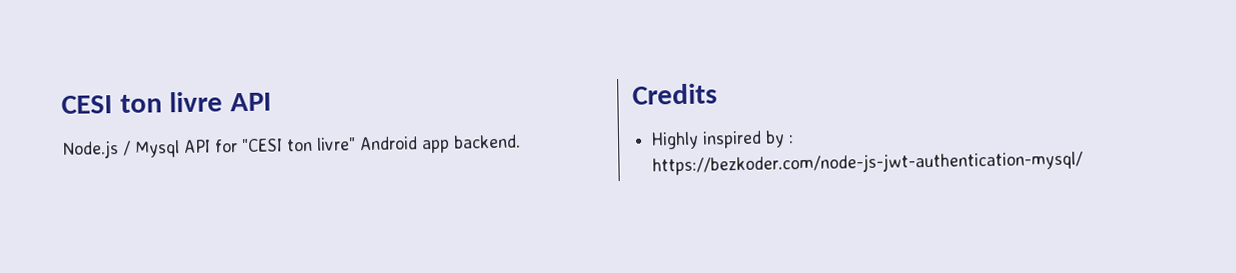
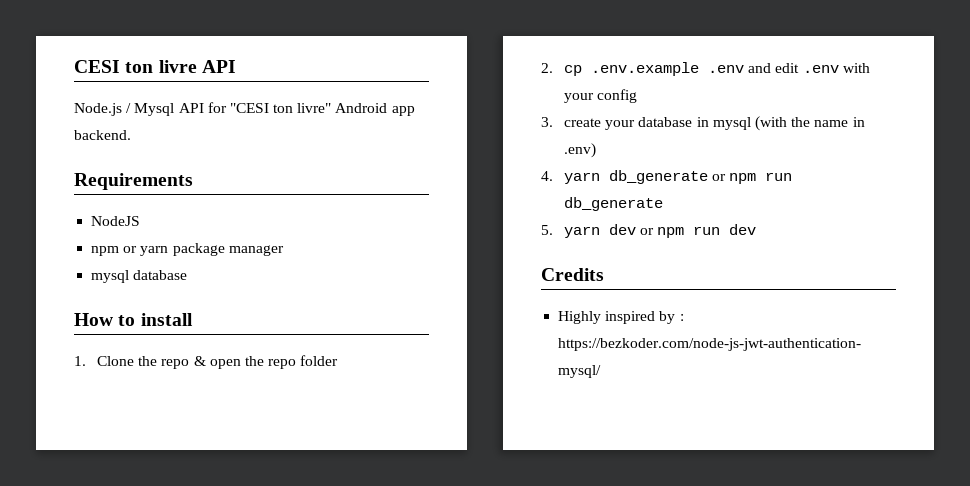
+ Requirements
+ NodeJS
+ npm or yarn package manager
+ mysql database
+ How to install
+ 1. Clone the repo & open the repo folder
+ 2. cp .env.example .env and edit .env with your config
+ 3. create your database in mysql (with the name in .env)
+ 4. yarn db_generate or npm run db_generate
+ 5. yarn dev or npm run dev

